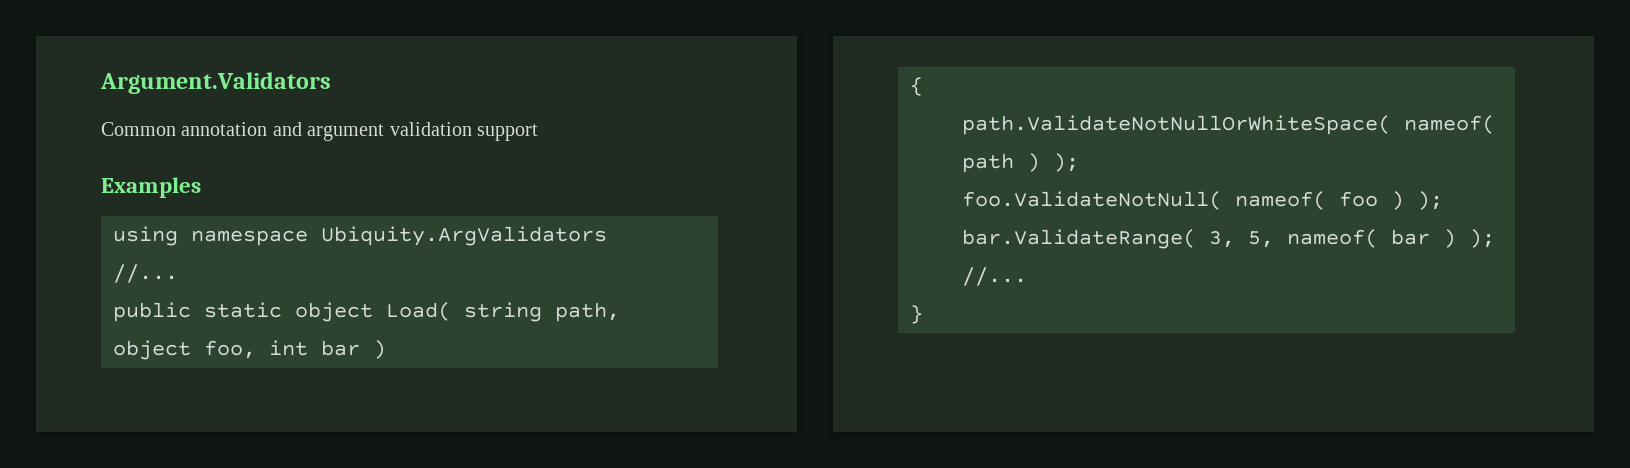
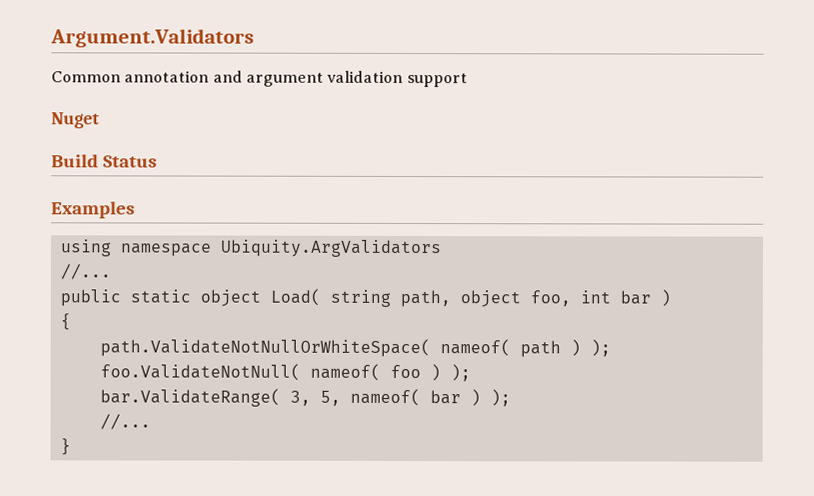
+ Nuget
+ Build Status

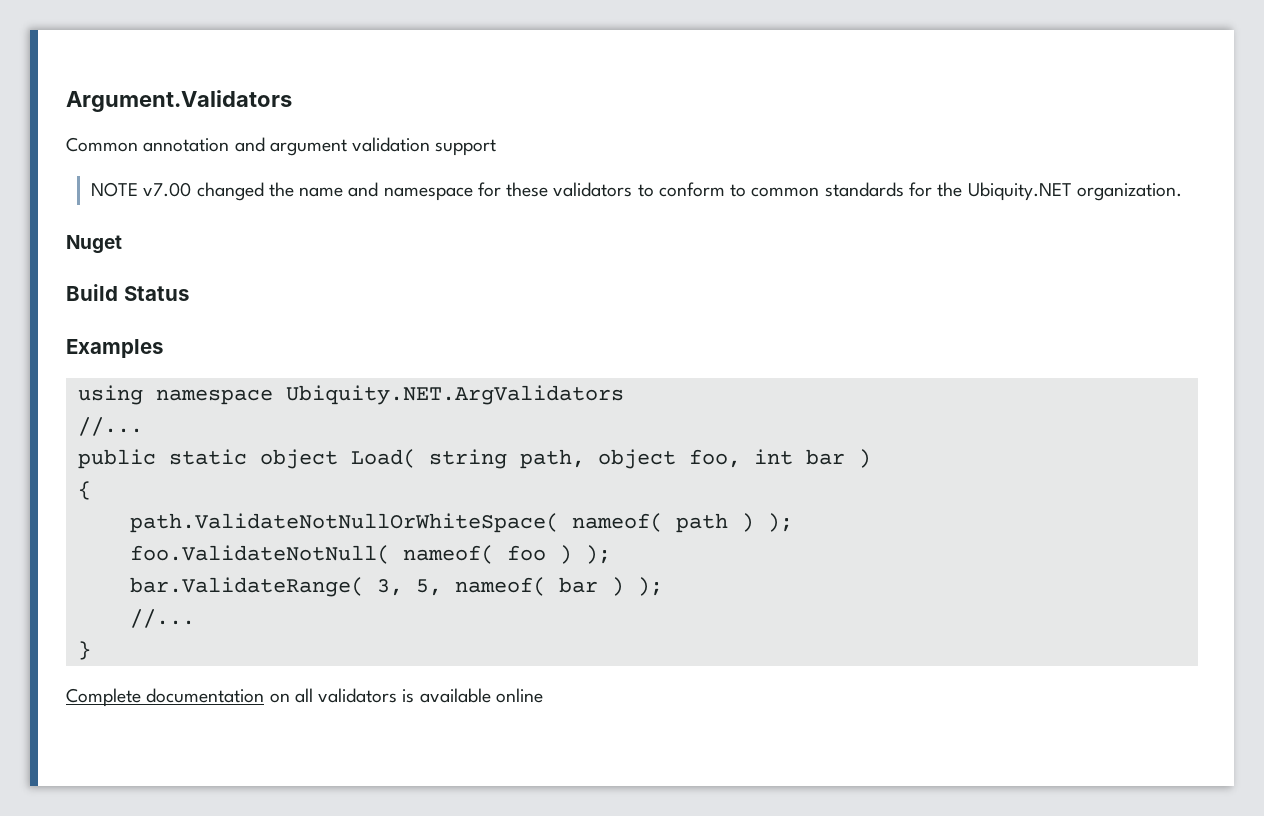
+ NOTE v7.00 changed the name and namespace for these validators to conform to common standards for the Ubiquity.NET organization.
- using namespace Ubiquity.ArgValidators
+ using namespace Ubiquity.NET.ArgValidators
+ Complete documentation on all validators is available online

